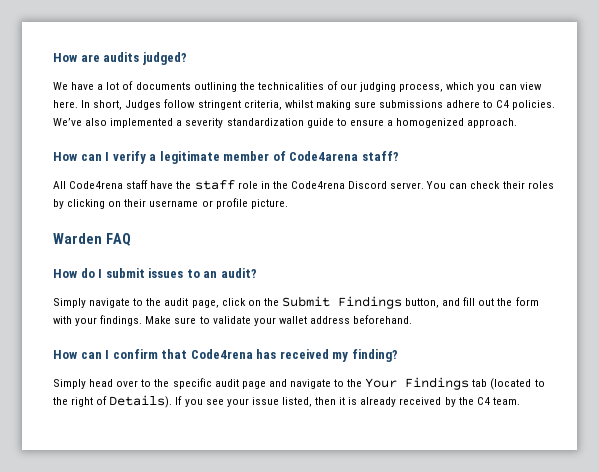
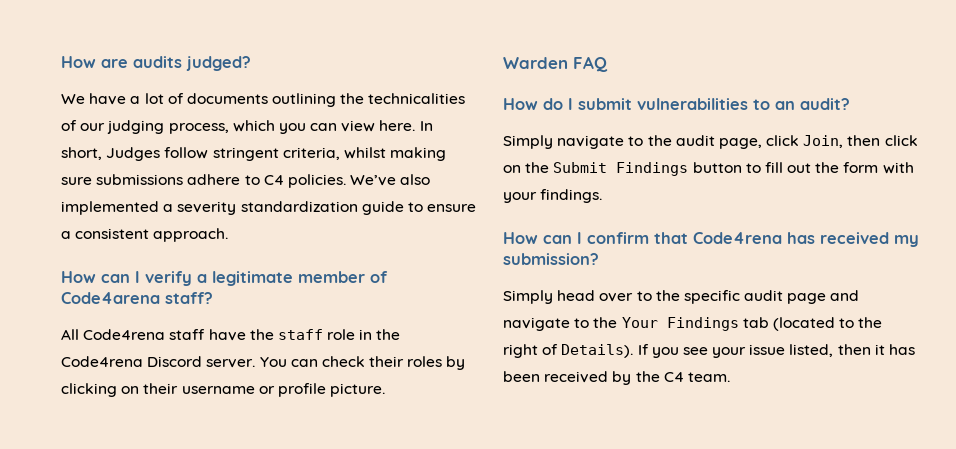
- We’ve also implemented a severity standardization guide to ensure a homogenized approach.
+ We’ve also implemented a severity standardization guide to ensure a consistent approach.
- How do I submit issues to an audit?
+ How do I submit vulnerabilities to an audit?
- Simply navigate to the audit page, click on the Submit Findings button, and fill out the form with your findings. Make sure to validate your wallet address beforehand.
+ Simply navigate to the audit page, click Join, then click on the Submit Findings button to fill out the form with your findings.
- How can I confirm that Code4rena has received my finding?
+ How can I confirm that Code4rena has received my submission?
- If you see your issue listed, then it is already received by the C4 team.
+ If you see your issue listed, then it has been received by the C4 team.

